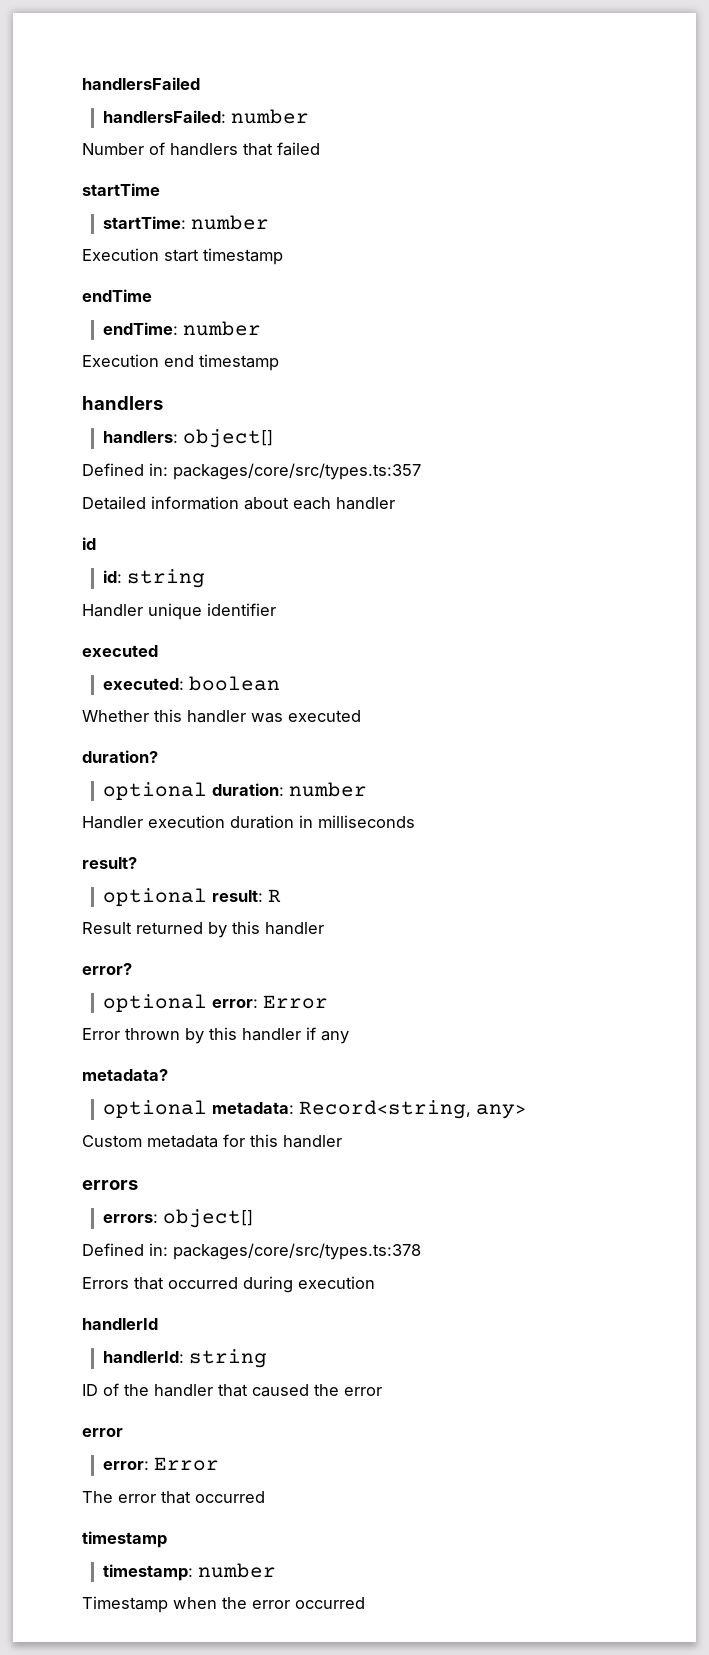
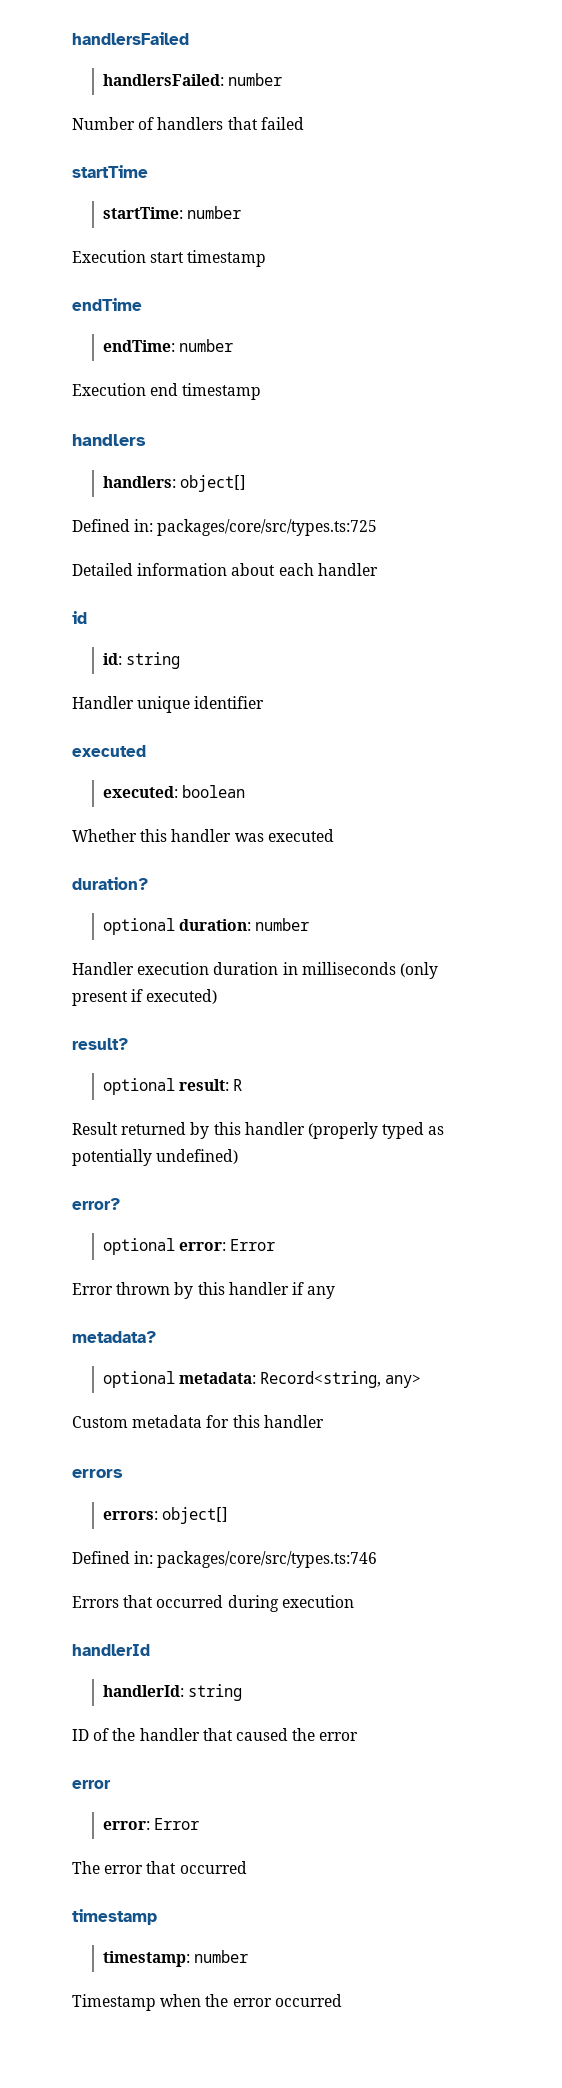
- Defined in: packages/core/src/types.ts:357
+ Defined in: packages/core/src/types.ts:725
- Handler execution duration in milliseconds
+ Handler execution duration in milliseconds (only present if executed)
- Result returned by this handler
+ Result returned by this handler (properly typed as potentially undefined)
- Defined in: packages/core/src/types.ts:378
+ Defined in: packages/core/src/types.ts:746

